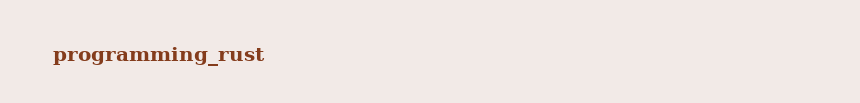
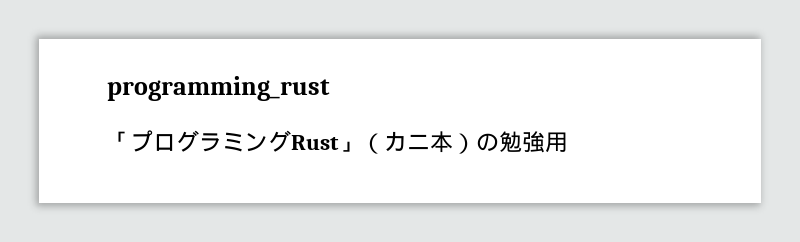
+ 「プログラミングRust」（カニ本）の勉強用

